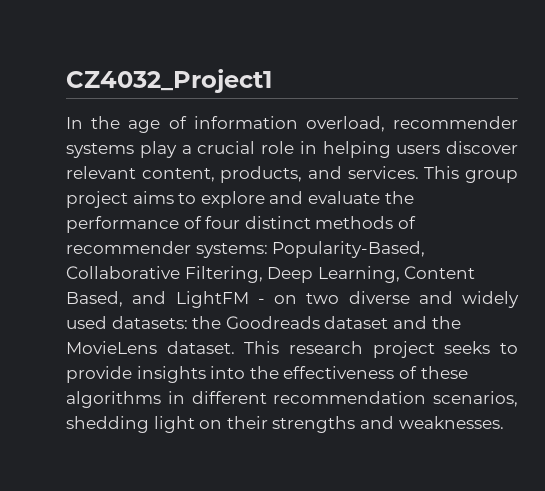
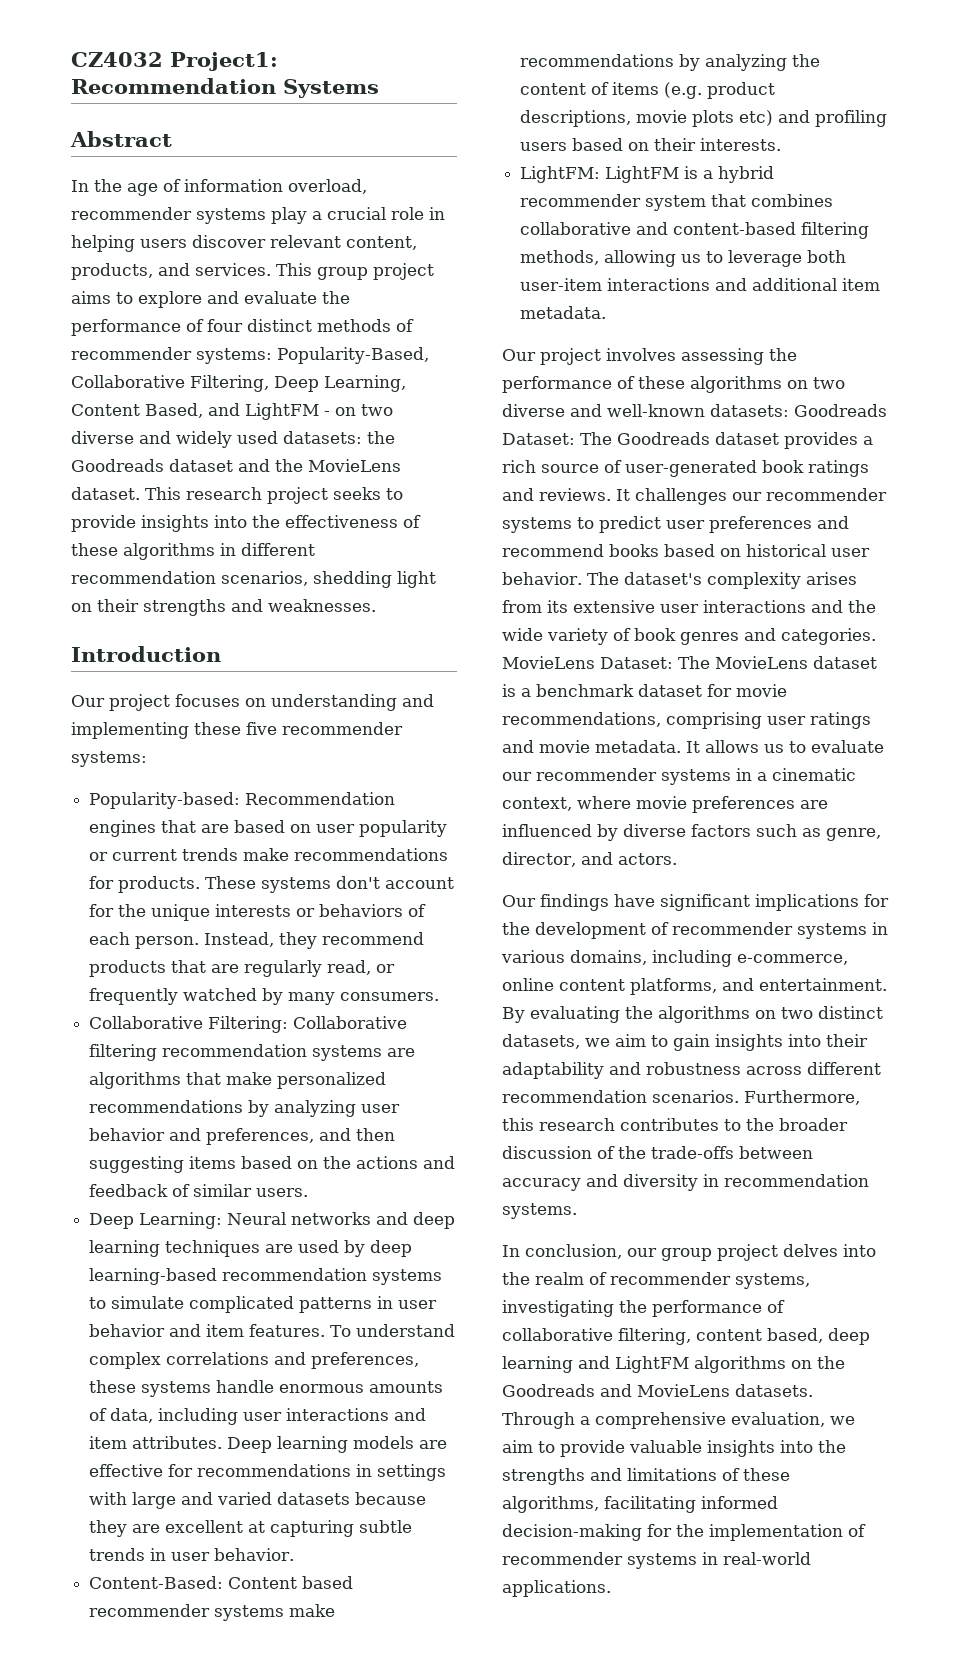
- CZ4032_Project1
+ CZ4032 Project1: Recommendation Systems
+ Abstract
+ Introduction
+ Our project focuses on understanding and implementing these five recommender systems:
+ Popularity-based: Recommendation engines that are based on user popularity or current trends make recommendations for products. These systems don't account for the unique interests or behaviors of each person. Instead, they recommend products that are regularly read, or frequently watched by many consumers.
+ Collaborative Filtering: Collaborative filtering recommendation systems are algorithms that make personalized recommendations by analyzing user behavior and preferences, and then suggesting items based on the actions and feedback of similar users.
+ Deep Learning: Neural networks and deep learning techniques are used by deep learning-based recommendation systems to simulate complicated patterns in user behavior and item features. To understand complex correlations and preferences, these systems handle enormous amounts of data, including user interactions and item attributes. Deep learning models are effective for recommendations in settings with large and varied datasets because they are excellent at capturing subtle trends in user behavior.
+ Content-Based: Content based recommender systems make recommendations by analyzing the content of items (e.g. product descriptions, movie plots etc) and profiling users based on their interests.
+ LightFM: LightFM is a hybrid recommender system that combines collaborative and content-based filtering methods, allowing us to leverage both user-item interactions and additional item metadata.
+ Our project involves assessing the performance of these algorithms on two diverse and well-known datasets: Goodreads Dataset: The Goodreads dataset provides a rich source of user-generated book ratings and reviews. It challenges our recommender systems to predict user preferences and recommend books based on historical user behavior. The dataset's complexity arises from its extensive user interactions and the wide variety of book genres and categories. MovieLens Dataset: The MovieLens dataset is a benchmark dataset for movie recommendations, comprising user ratings and movie metadata. It allows us to evaluate our recommender systems in a cinematic context, where movie preferences are influenced by diverse factors such as genre, director, and actors.
+ Our findings have significant implications for the development of recommender systems in various domains, including e-commerce, online content platforms, and entertainment. By evaluating the algorithms on two distinct datasets, we aim to gain insights into their adaptability and robustness across different recommendation scenarios. Furthermore, this research contributes to the broader discussion of the trade-offs between accuracy and diversity in recommendation systems.
+ In conclusion, our group project delves into the realm of recommender systems, investigating the performance of collaborative filtering, content based, deep learning and LightFM algorithms on the Goodreads and MovieLens datasets. Through a comprehensive evaluation, we aim to provide valuable insights into the strengths and limitations of these algorithms, facilitating informed decision-making for the implementation of recommender systems in real-world applications.

